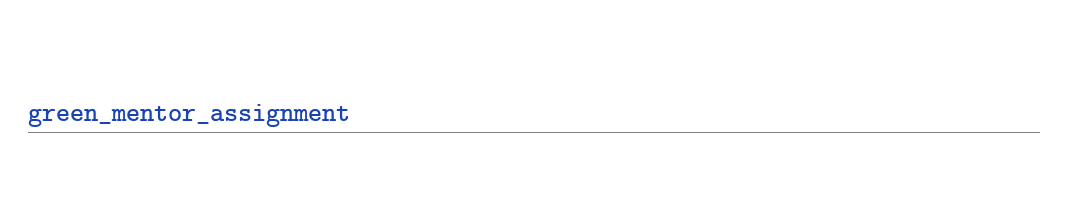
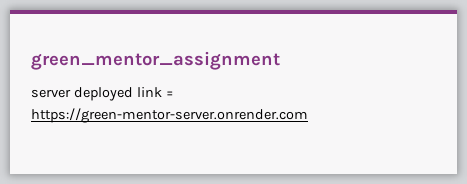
+ server deployed link = https://green-mentor-server.onrender.com

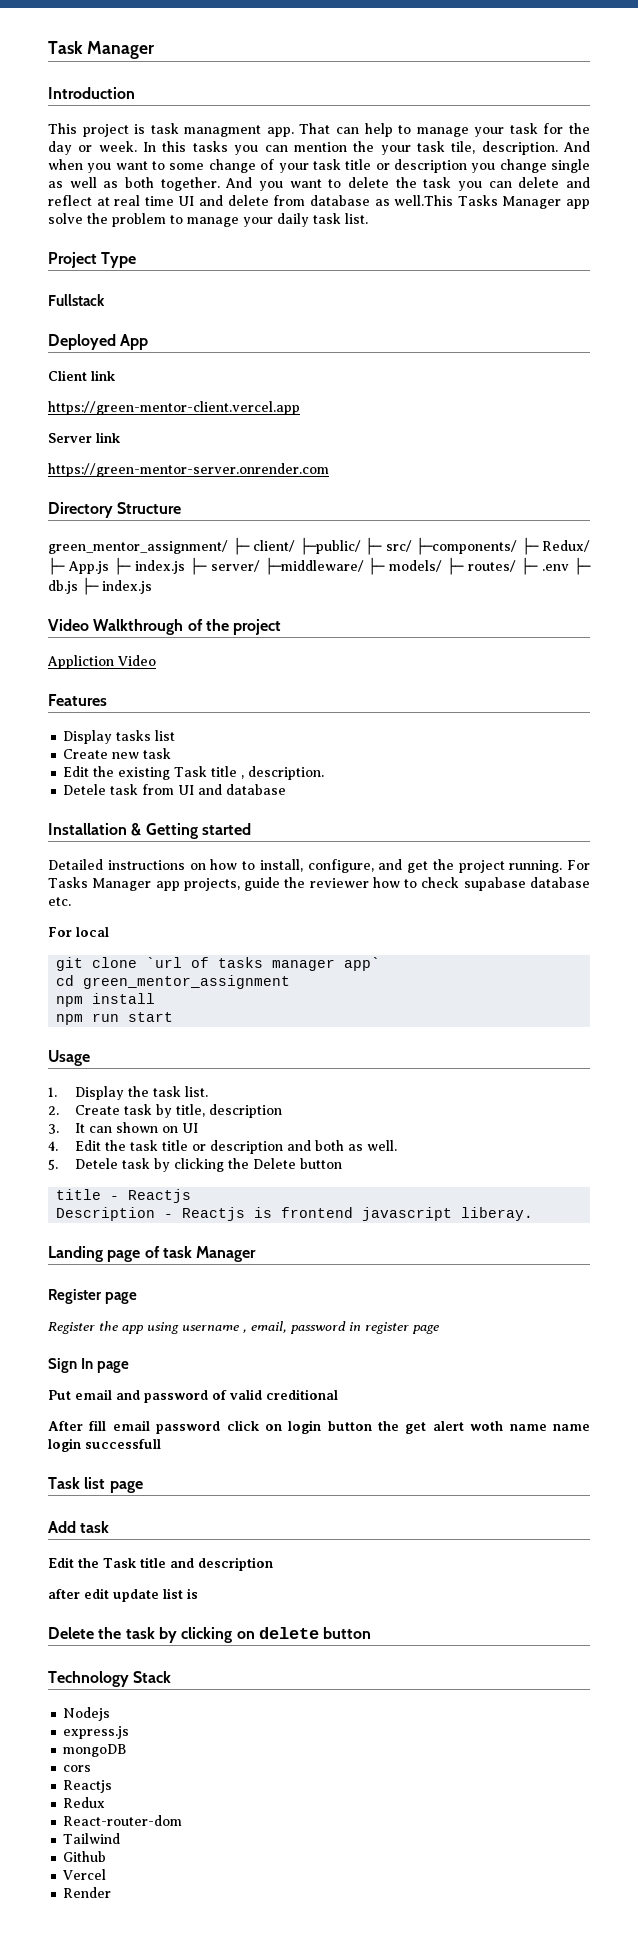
- green_mentor_assignment
- server deployed link = https://green-mentor-server.onrender.com
+ Task Manager
+ Introduction
+ This project is task managment app. That can help to manage your task for the day or week. In this tasks you can mention the your task tile, description. And when you want to some change of your task title or description you change single as well as both together. And you want to delete the task you can delete and reflect at real time UI and delete from database as well.This Tasks Manager app solve the problem to manage your daily task list.
+ Project Type
+ Fullstack
+ Deployed App
+ Client link
+ https://green-mentor-client.vercel.app
+ Server link
+ https://green-mentor-server.onrender.com
+ Directory Structure
+ green_mentor_assignment/ ├─ client/ ├─public/ ├─ src/ ├─components/ ├─ Redux/ ├─ App.js ├─ index.js ├─ server/ ├─middleware/ ├─ models/ ├─ routes/ ├─ .env ├─ db.js ├─ index.js
+ Video Walkthrough of the project
+ Appliction Video
+ Features
+ Display tasks list
+ Create new task
+ Edit the existing Task title , description.
+ Detele task from UI and database
+ Installation & Getting started
+ Detailed instructions on how to install, configure, and get the project running. For Tasks Manager app projects, guide the reviewer how to check supabase database etc.
+ For local
+ git clone `url of tasks manager app`
+ cd green_mentor_assignment
+ npm install
+ npm run start
+ Usage
+ 1. Display the task list.
+ 2. Create task by title, description
+ 3. It can shown on UI
+ 4. Edit the task title or description and both as well.
+ 5. Detele task by clicking the Delete button
+ title - Reactjs
+ Description - Reactjs is frontend javascript liberay.
+ Landing page of task Manager
+ Register page
+ Register the app using username , email, password in register page
+ Sign In page
+ Put email and password of valid creditional
+ After fill email password click on login button the get alert woth name name login successfull
+ Task list page
+ Add task
+ Edit the Task title and description
+ after edit update list is
+ Delete the task by clicking on delete button
+ Technology Stack
+ Nodejs
+ express.js
+ mongoDB
+ cors
+ Reactjs
+ Redux
+ React-router-dom
+ Tailwind
+ Github
+ Vercel
+ Render

